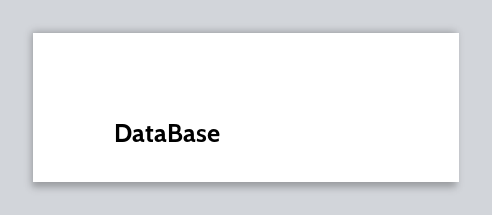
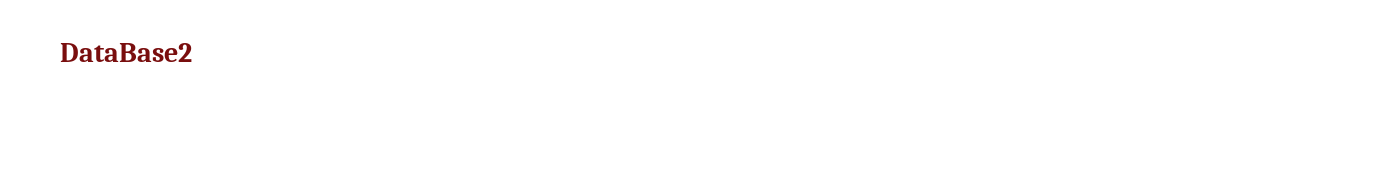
- DataBase
+ DataBase2

